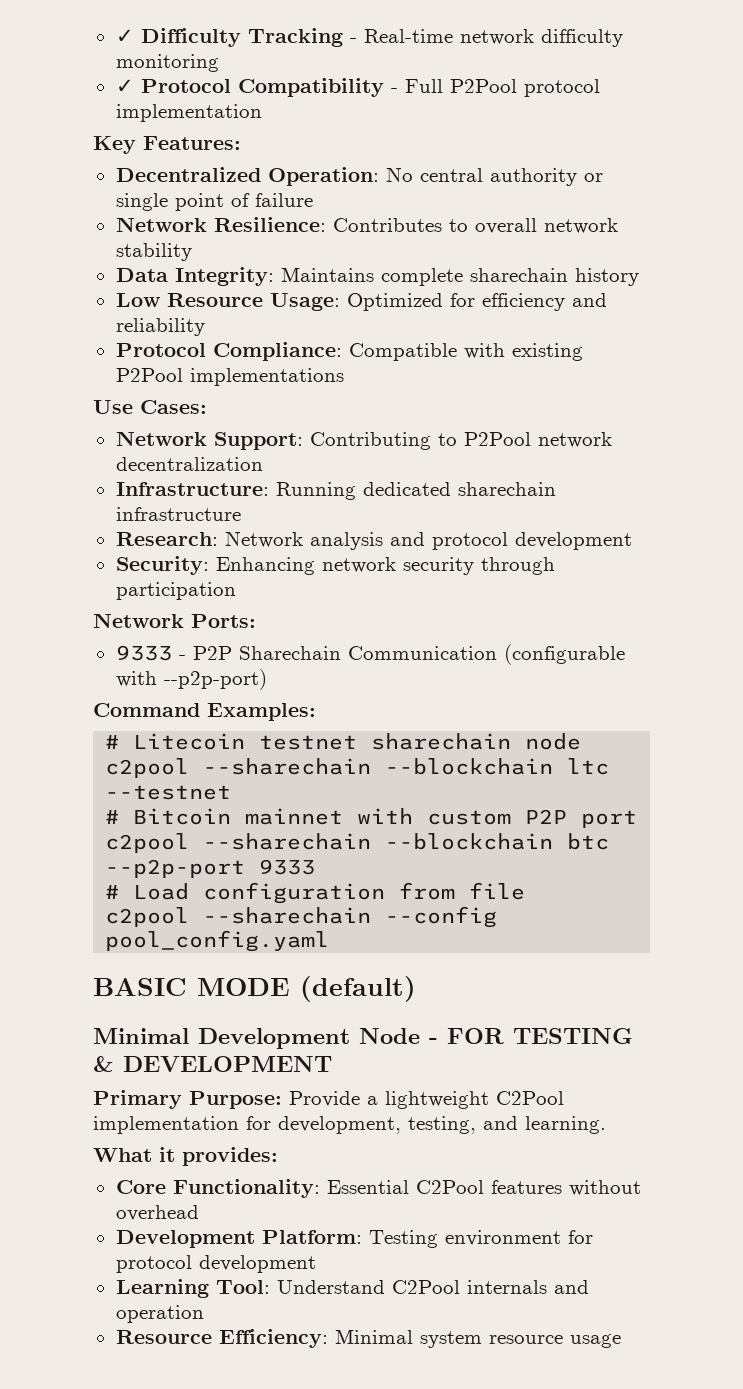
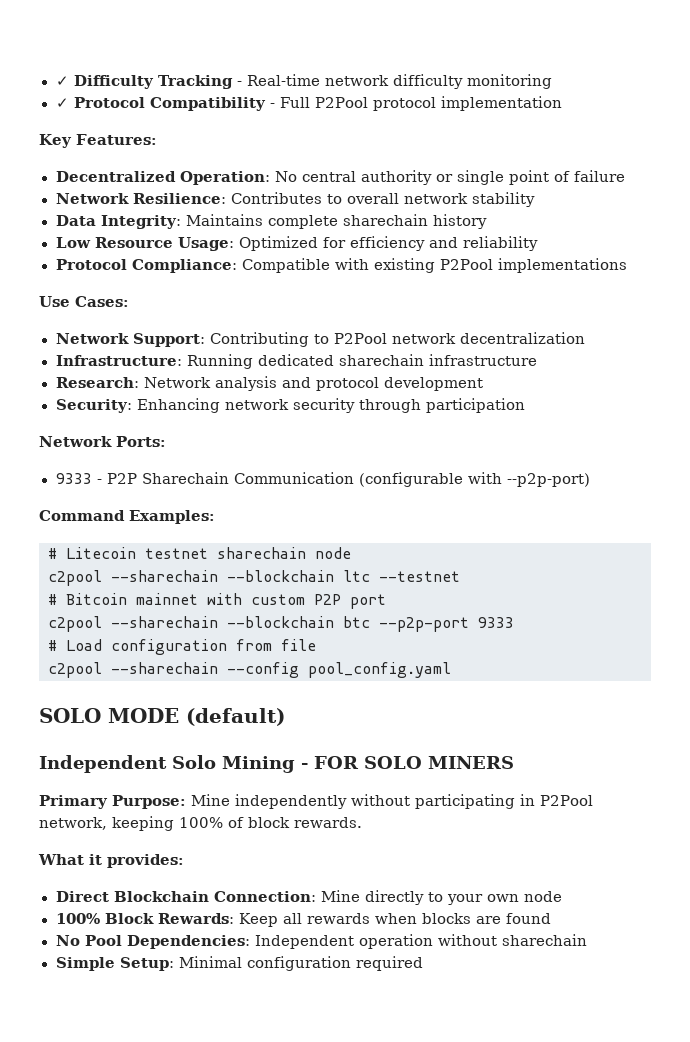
- BASIC MODE (default)
+ SOLO MODE (default)
- Minimal Development Node - FOR TESTING & DEVELOPMENT
- Primary Purpose: Provide a lightweight C2Pool implementation for development, testing, and learning.
+ Independent Solo Mining - FOR SOLO MINERS
+ Primary Purpose: Mine independently without participating in P2Pool network, keeping 100% of block rewards.
  What it provides:
- Core Functionality: Essential C2Pool features without overhead
- Development Platform: Testing environment for protocol development
- Learning Tool: Understand C2Pool internals and operation
- Resource Efficiency: Minimal system resource usage
+ Direct Blockchain Connection: Mine directly to your own node
+ 100% Block Rewards: Keep all rewards when blocks are found
+ No Pool Dependencies: Independent operation without sharechain
+ Simple Setup: Minimal configuration required

